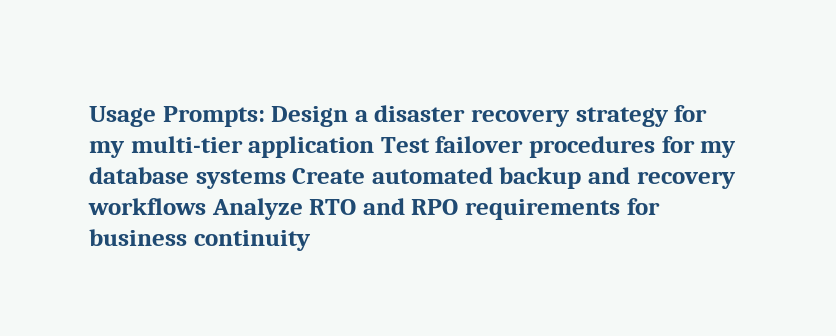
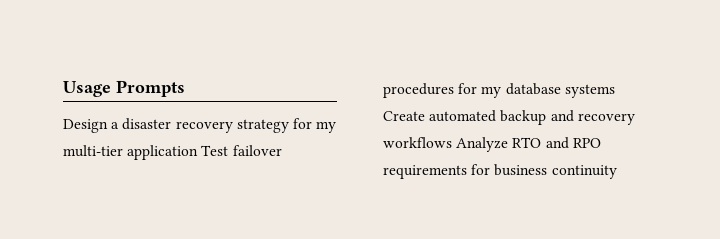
- Usage Prompts: Design a disaster recovery strategy for my multi-tier application Test failover procedures for my database systems Create automated backup and recovery workflows Analyze RTO and RPO requirements for business continuity
+ Usage Prompts
+ Design a disaster recovery strategy for my multi-tier application Test failover procedures for my database systems Create automated backup and recovery workflows Analyze RTO and RPO requirements for business continuity

